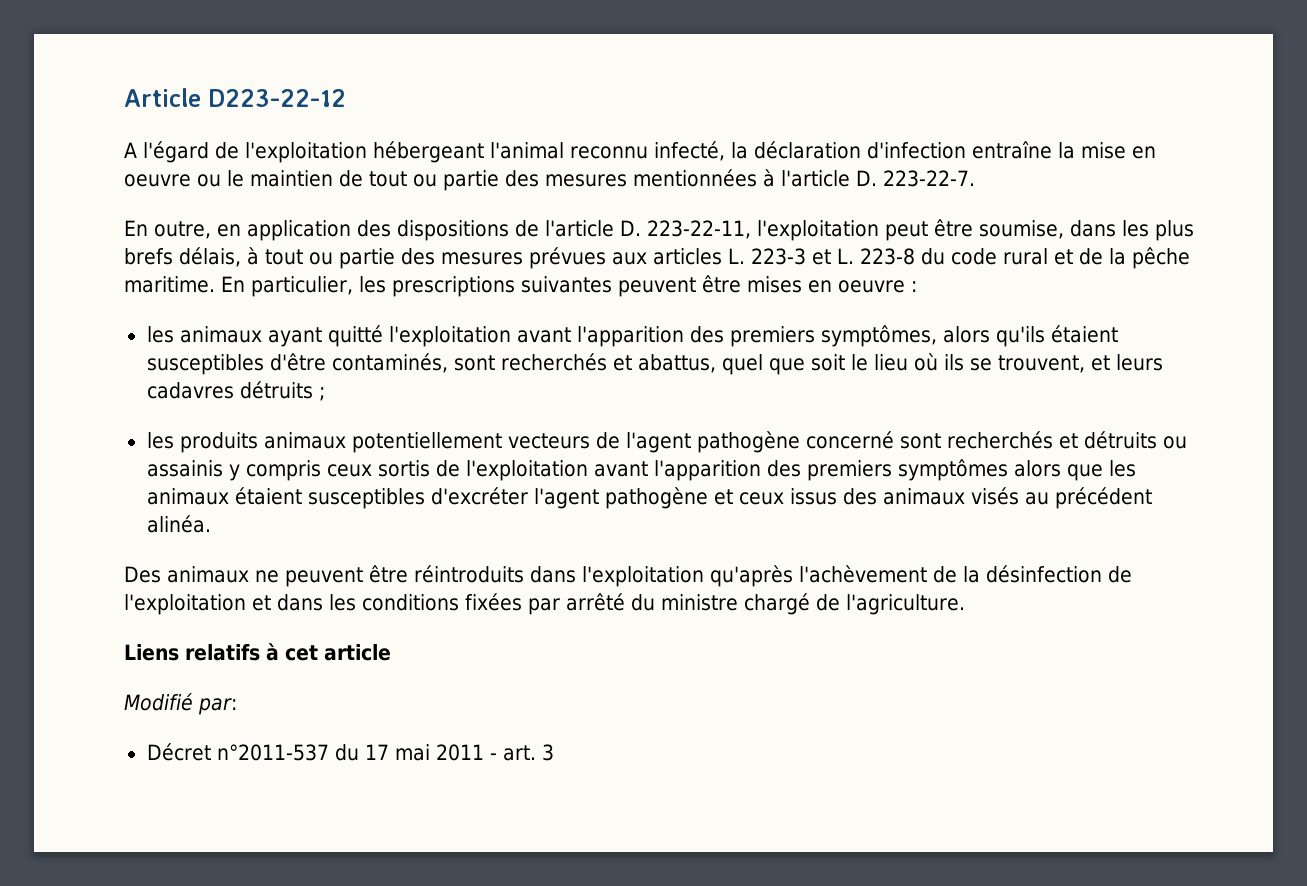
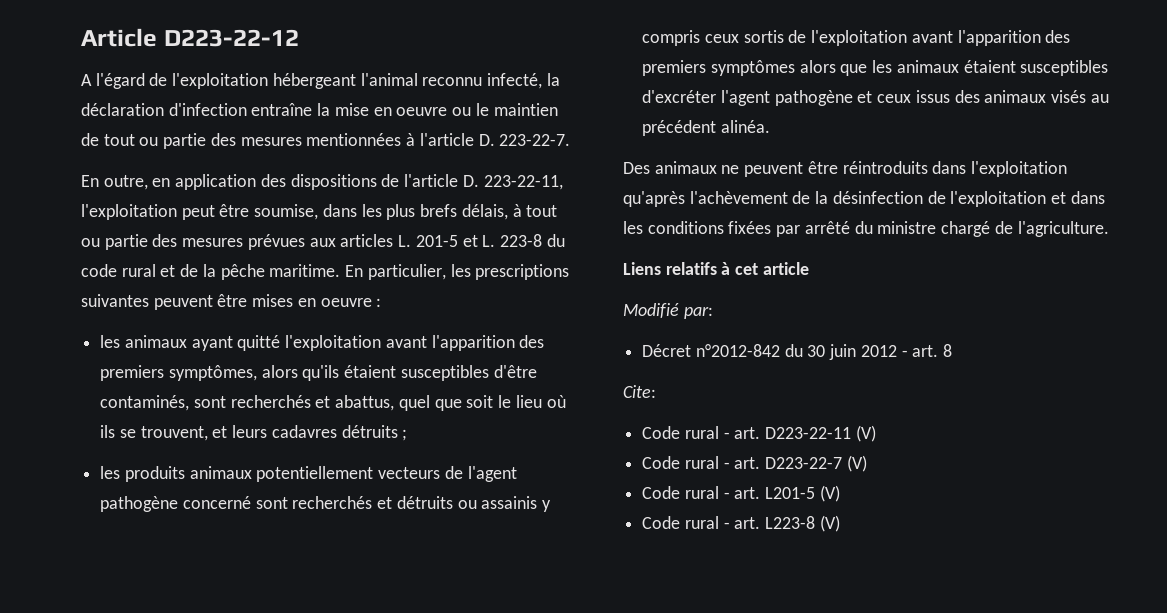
- En outre, en application des dispositions de l'article D. 223-22-11, l'exploitation peut être soumise, dans les plus brefs délais, à tout ou partie des mesures prévues aux articles L. 223-3 et L. 223-8 du code rural et de la pêche maritime.
+ En outre, en application des dispositions de l'article D. 223-22-11, l'exploitation peut être soumise, dans les plus brefs délais, à tout ou partie des mesures prévues aux articles L. 201-5 et L. 223-8 du code rural et de la pêche maritime.
- Décret n°2011-537 du 17 mai 2011 - art. 3
+ Décret n°2012-842 du 30 juin 2012 - art. 8
+ Cite:
+ Code rural - art. D223-22-11 (V)
+ Code rural - art. D223-22-7 (V)
+ Code rural - art. L201-5 (V)
+ Code rural - art. L223-8 (V)

